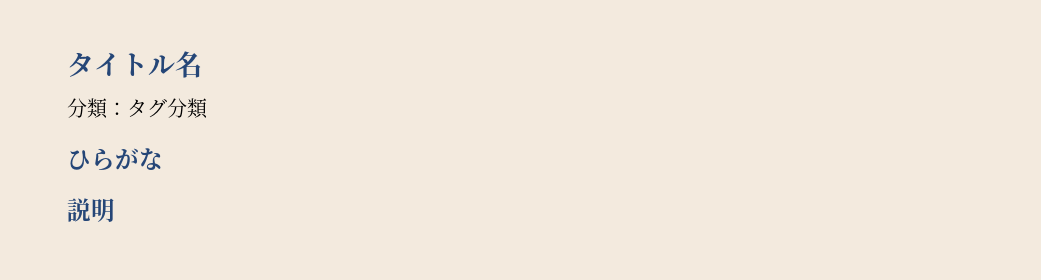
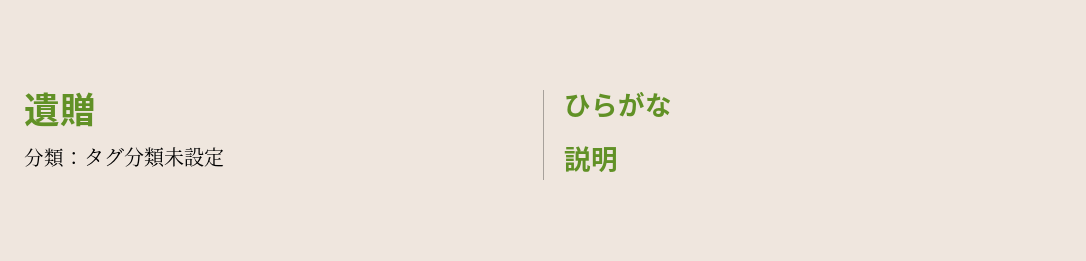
- タイトル名
+ 遺贈
- 分類：タグ分類
+ 分類：タグ分類未設定

